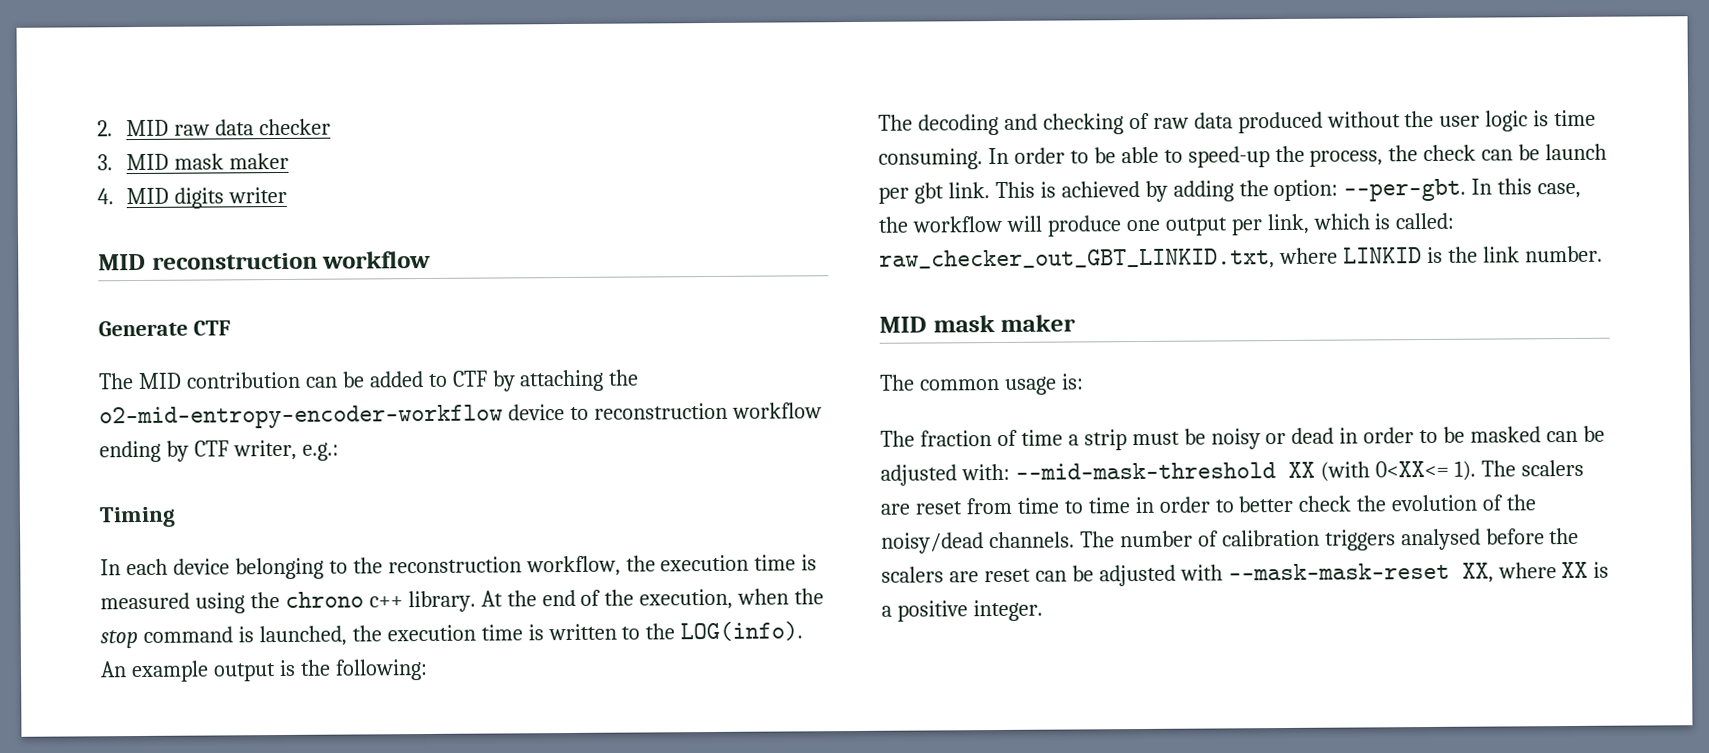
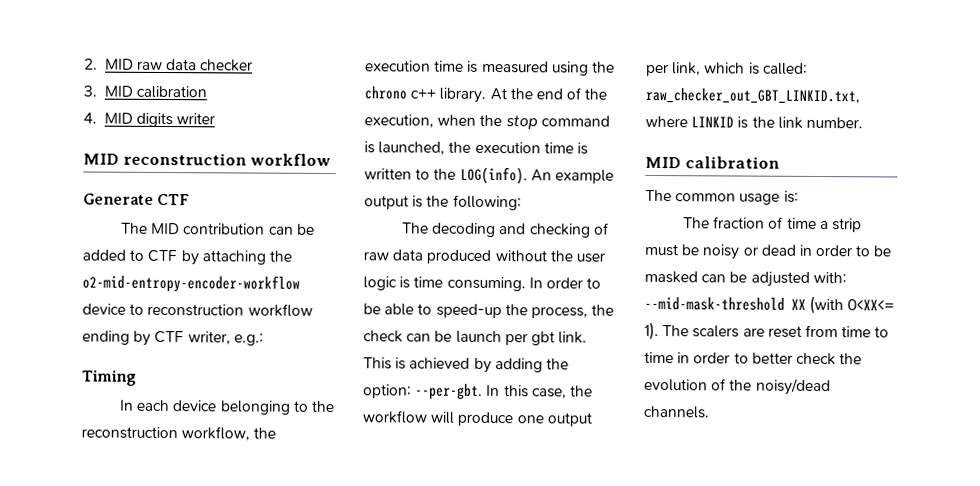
- 3. MID mask maker
+ 3. MID calibration
  In this case, the workflow will produce one output per link, which is called: raw_checker_out_GBT_LINKID.txt, where LINKID is the link number.
- MID mask maker
+ MID calibration
- The number of calibration triggers analysed before the scalers are reset can be adjusted with --mask-mask-reset XX, where XX is a positive integer.

